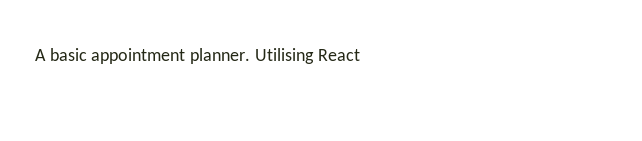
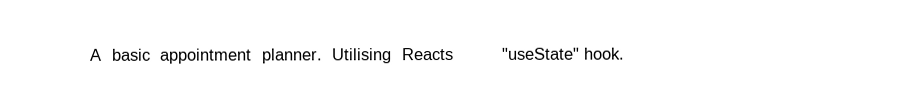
- Utilising React
+ Utilising Reacts "useState" hook.

